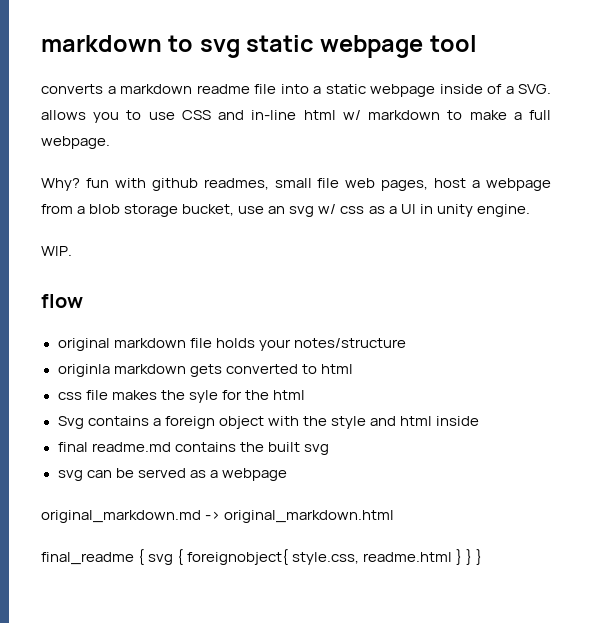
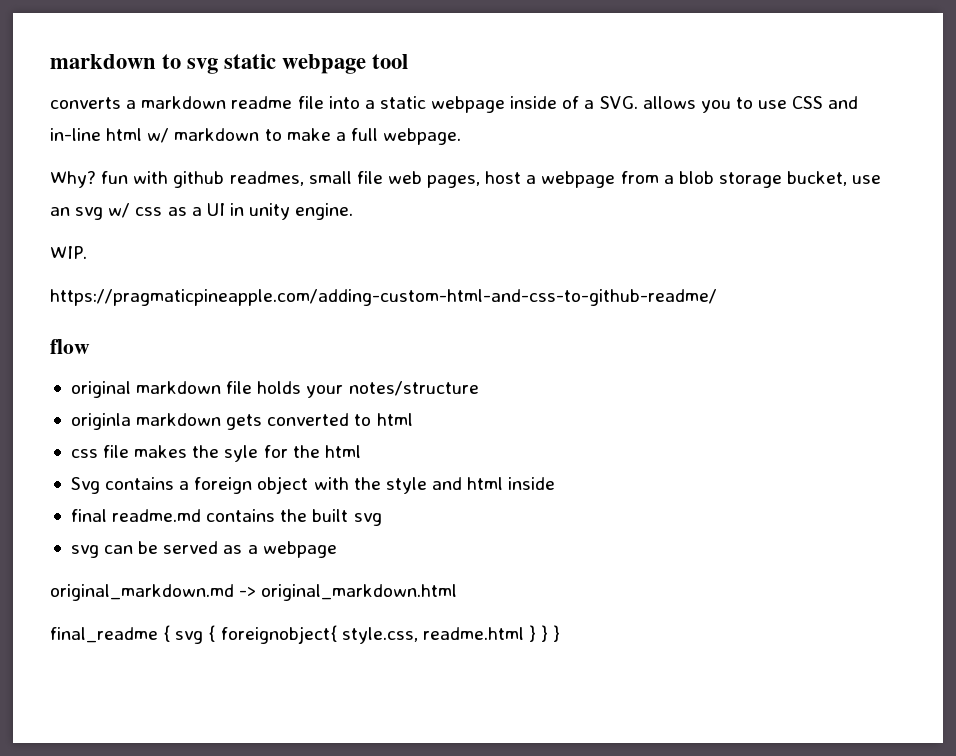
+ https://pragmaticpineapple.com/adding-custom-html-and-css-to-github-readme/

